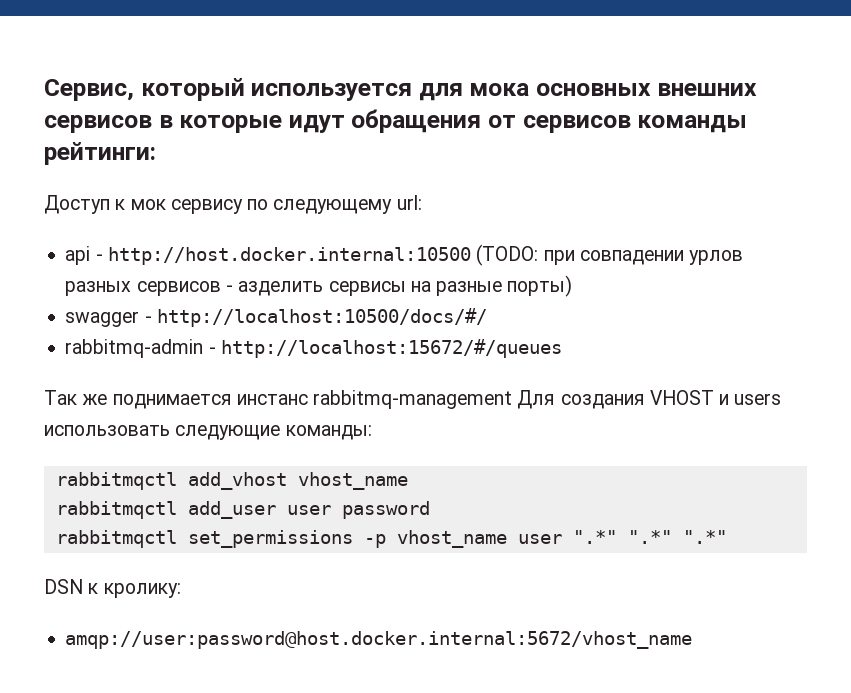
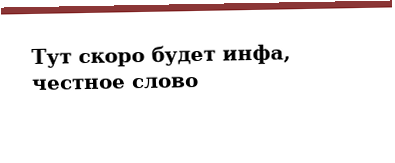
- Сервис, который используется для мока основных внешних сервисов в которые идут обращения от сервисов команды рейтинги:
- Доступ к мок сервису по следующему url:
- api - http://host.docker.internal:10500 (TODO: при совпадении урлов разных сервисов - азделить сервисы на разные порты)
- swagger - http://localhost:10500/docs/#/
- rabbitmq-admin - http://localhost:15672/#/queues
- Так же поднимается инстанс rabbitmq-management Для создания VHOST и users использовать следующие команды:
- rabbitmqctl add_vhost vhost_name
- rabbitmqctl add_user user password
- rabbitmqctl set_permissions -p vhost_name user ".*" ".*" ".*"
- DSN к кролику:
- amqp://user:password@host.docker.internal:5672/vhost_name
+ Тут скоро будет инфа, честное слово

